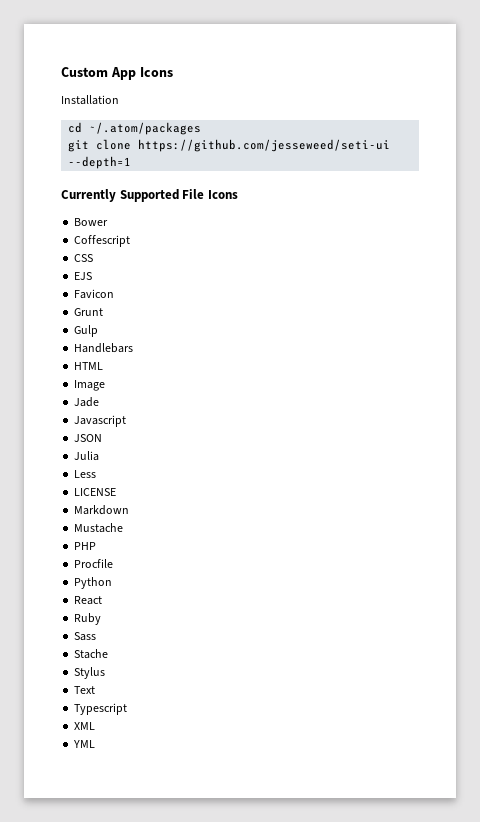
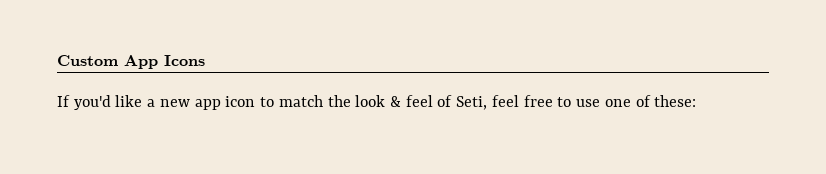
- Installation
- cd ~/.atom/packages
- git clone https://github.com/jesseweed/seti-ui --depth=1
- Currently Supported File Icons
- Bower
- Coffescript
- CSS
- EJS
- Favicon
- Grunt
- Gulp
- Handlebars
- HTML
- Image
- Jade
- Javascript
- JSON
- Julia
- Less
- LICENSE
- Markdown
- Mustache
- PHP
- Procfile
- Python
- React
- Ruby
- Sass
- Stache
- Stylus
- Text
- Typescript
- XML
- YML
+ If you'd like a new app icon to match the look & feel of Seti, feel free to use one of these:

